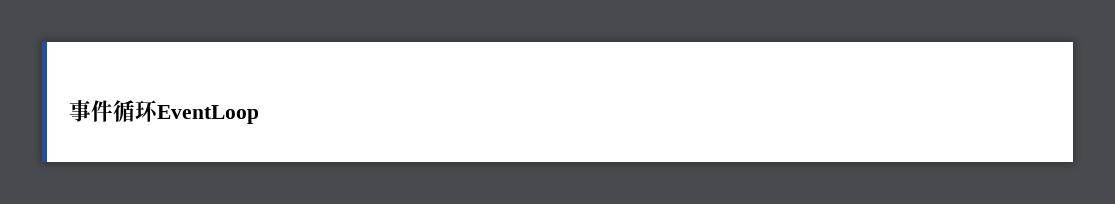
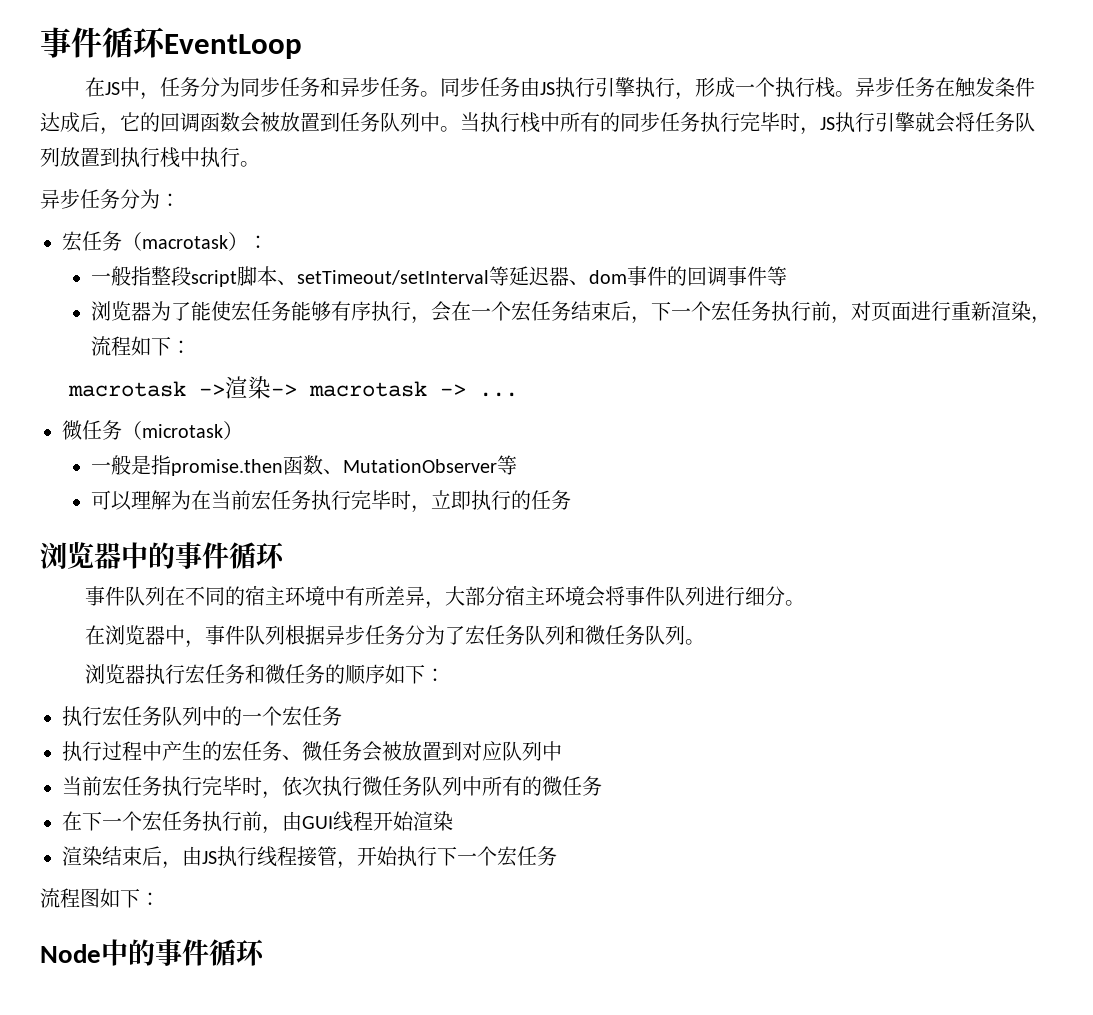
+ 在JS中，任务分为同步任务和异步任务。同步任务由JS执行引擎执行，形成一个执行栈。异步任务在触发条件达成后，它的回调函数会被放置到任务队列中。当执行栈中所有的同步任务执行完毕时，JS执行引擎就会将任务队列放置到执行栈中执行。
+ 异步任务分为：
+ 宏任务（macrotask）：
+ 一般指整段script脚本、setTimeout/setInterval等延迟器、dom事件的回调事件等
+ 浏览器为了能使宏任务能够有序执行，会在一个宏任务结束后，下一个宏任务执行前，对页面进行重新渲染，流程如下：
+ macrotask ->渲染-> macrotask -> ...
+ 微任务（microtask）
+ 一般是指promise.then函数、MutationObserver等
+ 可以理解为在当前宏任务执行完毕时，立即执行的任务
+ 浏览器中的事件循环
+ 事件队列在不同的宿主环境中有所差异，大部分宿主环境会将事件队列进行细分。
+ 在浏览器中，事件队列根据异步任务分为了宏任务队列和微任务队列。
+ 浏览器执行宏任务和微任务的顺序如下：
+ 执行宏任务队列中的一个宏任务
+ 执行过程中产生的宏任务、微任务会被放置到对应队列中
+ 当前宏任务执行完毕时，依次执行微任务队列中所有的微任务
+ 在下一个宏任务执行前，由GUI线程开始渲染
+ 渲染结束后，由JS执行线程接管，开始执行下一个宏任务
+ 流程图如下：
+ Node中的事件循环

